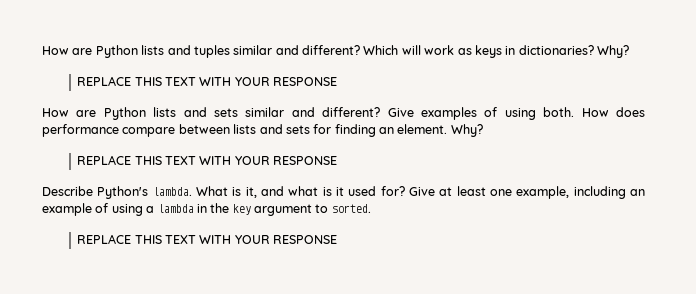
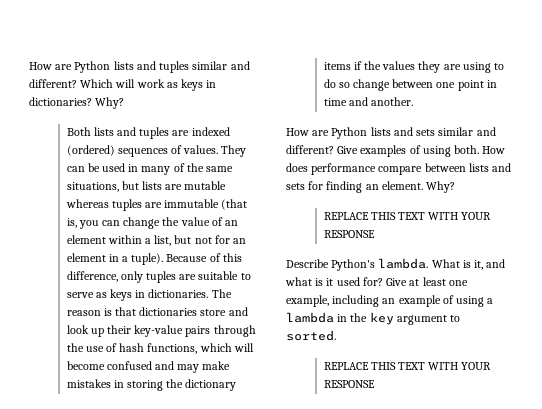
  Which will work as keys in dictionaries? Why?
- REPLACE THIS TEXT WITH YOUR RESPONSE
+ Both lists and tuples are indexed (ordered) sequences of values. They can be used in many of the same situations, but lists are mutable whereas tuples are immutable (that is, you can change the value of an element within a list, but not for an element in a tuple). Because of this difference, only tuples are suitable to serve as keys in dictionaries. The reason is that dictionaries store and look up their key-value pairs through the use of hash functions, which will become confused and may make mistakes in storing the dictionary items if the values they are using to do so change between one point in time and another.

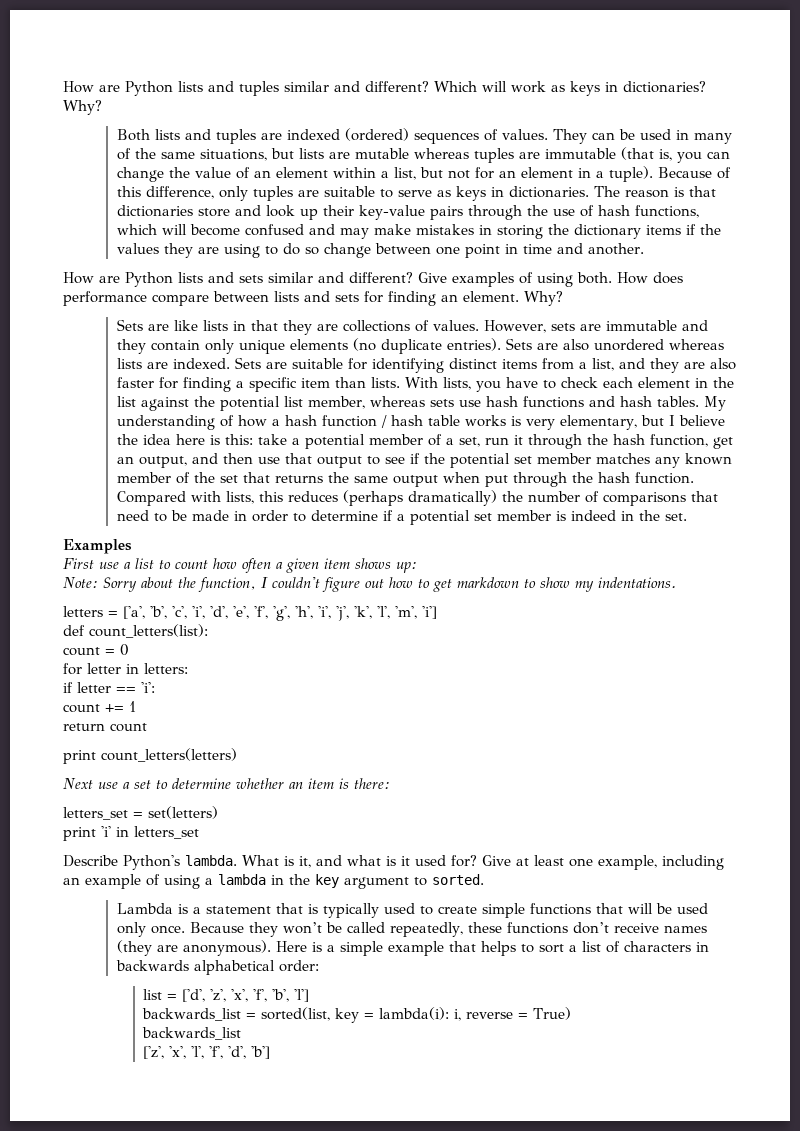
  How does performance compare between lists and sets for finding an element. Why?
- REPLACE THIS TEXT WITH YOUR RESPONSE
+ Sets are like lists in that they are collections of values. However, sets are immutable and they contain only unique elements (no duplicate entries). Sets are also unordered whereas lists are indexed. Sets are suitable for identifying distinct items from a list, and they are also faster for finding a specific item than lists. With lists, you have to check each element in the list against the potential list member, whereas sets use hash functions and hash tables. My understanding of how a hash function / hash table works is very elementary, but I believe the idea here is this: take a potential member of a set, run it through the hash function, get an output, and then use that output to see if the potential set member matches any known member of the set that returns the same output when put through the hash function. Compared with lists, this reduces (perhaps dramatically) the number of comparisons that need to be made in order to determine if a potential set member is indeed in the set.
+ Examples
+ First use a list to count how often a given item shows up:
+ Note: Sorry about the function, I couldn't figure out how to get markdown to show my indentations.
+ letters = ['a', 'b', 'c', 'i', 'd', 'e', 'f', 'g', 'h', 'i', 'j', 'k', 'l', 'm', 'i']
+ def count_letters(list):
+ count = 0
+ for letter in letters:
+ if letter == 'i':
+ count += 1
+ return count
+ print count_letters(letters)
+ Next use a set to determine whether an item is there:
+ letters_set = set(letters)
+ print 'i' in letters_set
  Give at least one example, including an example of using a lambda in the key argument to sorted.
- REPLACE THIS TEXT WITH YOUR RESPONSE
+ Lambda is a statement that is typically used to create simple functions that will be used only once. Because they won’t be called repeatedly, these functions don’t receive names (they are anonymous). Here is a simple example that helps to sort a list of characters in backwards alphabetical order:
+ list = ['d', 'z', 'x', 'f', 'b', 'l']
+ backwards_list = sorted(list, key = lambda(i): i, reverse = True)
+ backwards_list
+ ['z', 'x', 'l', 'f', 'd', 'b']

